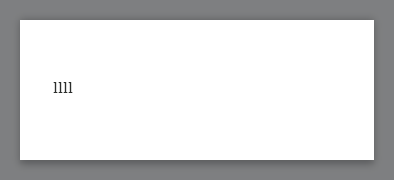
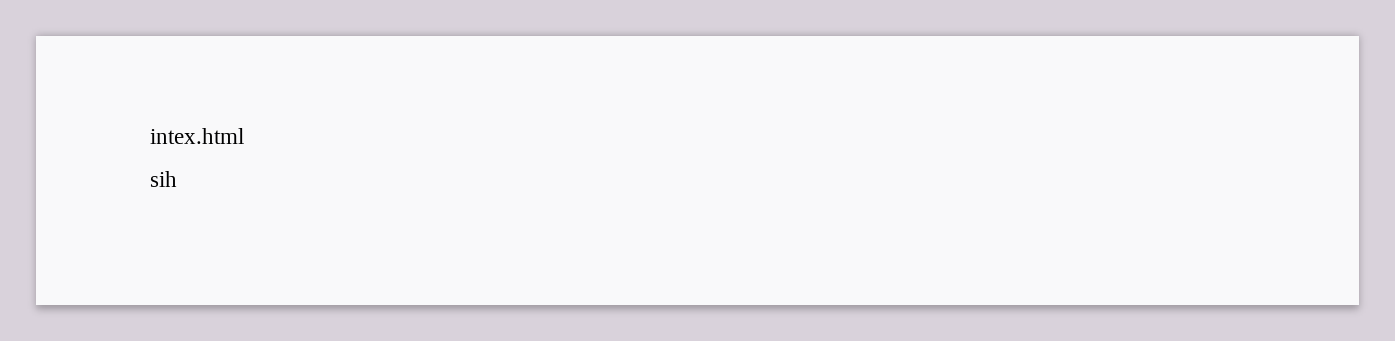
- llll
+ intex.html
+ sih

